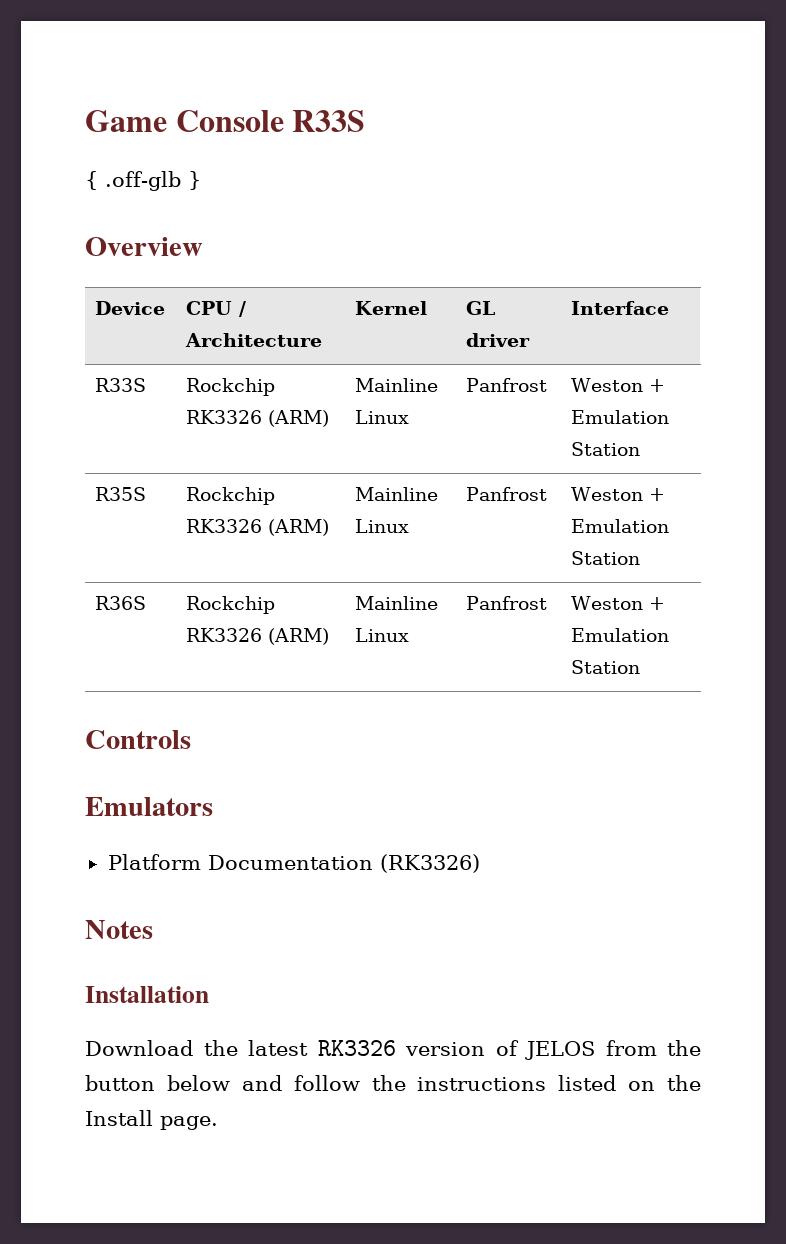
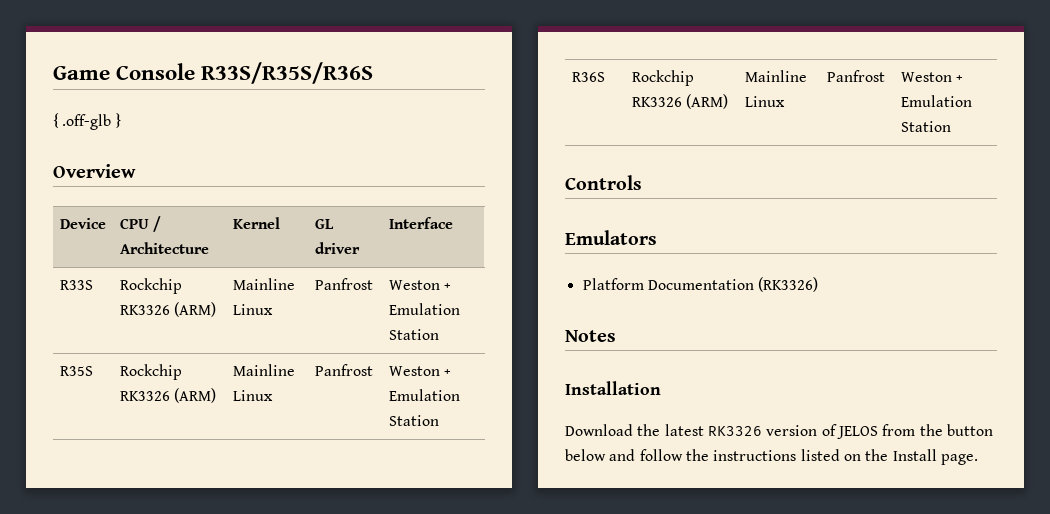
- Game Console R33S
+ Game Console R33S/R35S/R36S

